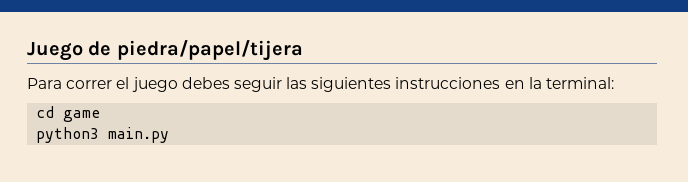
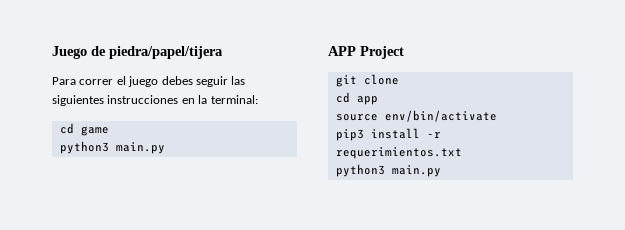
+ APP Project
+ git clone
+ cd app
+ source env/bin/activate
+ pip3 install -r requerimientos.txt
+ python3 main.py

